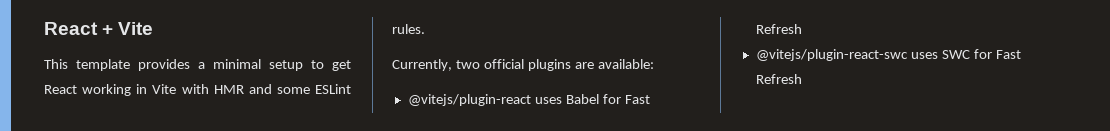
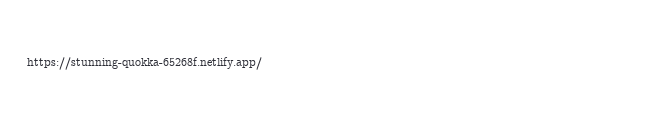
- React + Vite
- This template provides a minimal setup to get React working in Vite with HMR and some ESLint rules.
- Currently, two official plugins are available:
- @vitejs/plugin-react uses Babel for Fast Refresh
- @vitejs/plugin-react-swc uses SWC for Fast Refresh
+ https://stunning-quokka-65268f.netlify.app/

